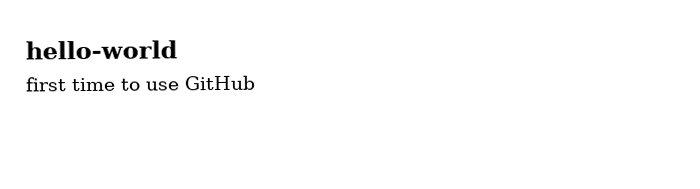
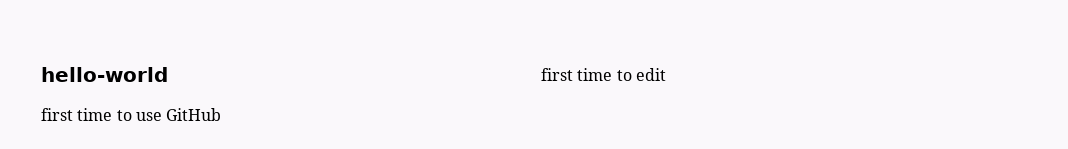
+ first time to edit

